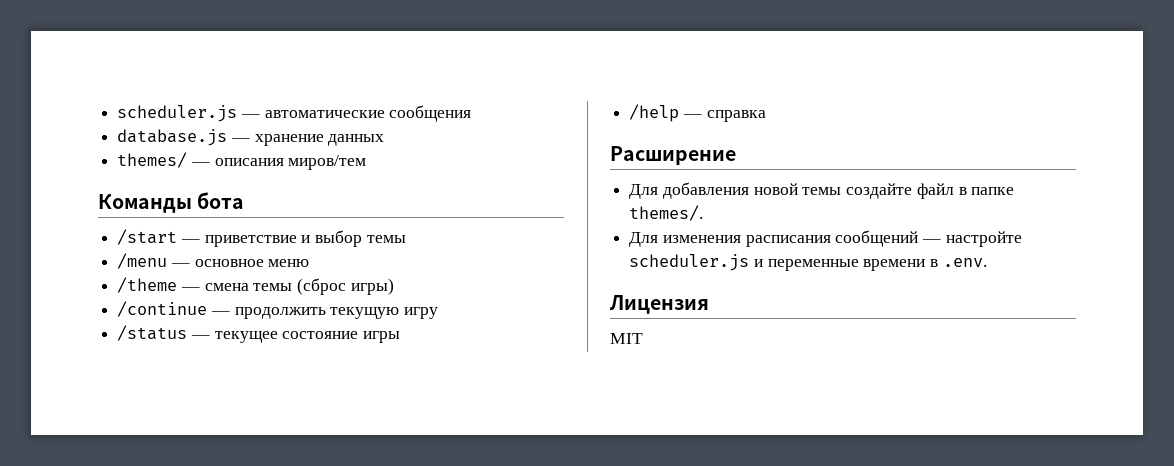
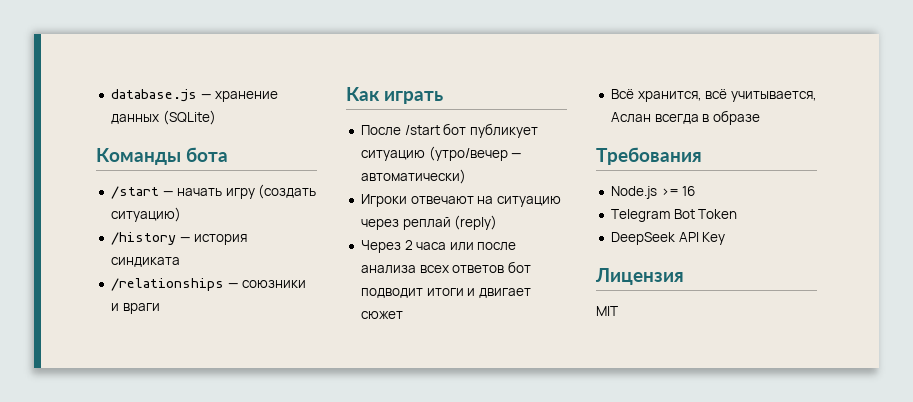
- scheduler.js — автоматические сообщения
- database.js — хранение данных
- themes/ — описания миров/тем
+ database.js — хранение данных (SQLite)
- /start — приветствие и выбор темы
- /menu — основное меню
- /theme — смена темы (сброс игры)
- /continue — продолжить текущую игру
- /status — текущее состояние игры
- /help — справка
- Расширение
- Для добавления новой темы создайте файл в папке themes/.
- Для изменения расписания сообщений — настройте scheduler.js и переменные времени в .env.
+ /start — начать игру (создать ситуацию)
+ /history — история синдиката
+ /relationships — союзники и враги
+ Как играть
+ После /start бот публикует ситуацию (утро/вечер — автоматически)
+ Игроки отвечают на ситуацию через реплай (reply)
+ Через 2 часа или после анализа всех ответов бот подводит итоги и двигает сюжет
+ Всё хранится, всё учитывается, Аслан всегда в образе
+ Требования
+ Node.js >= 16
+ Telegram Bot Token
+ DeepSeek API Key

